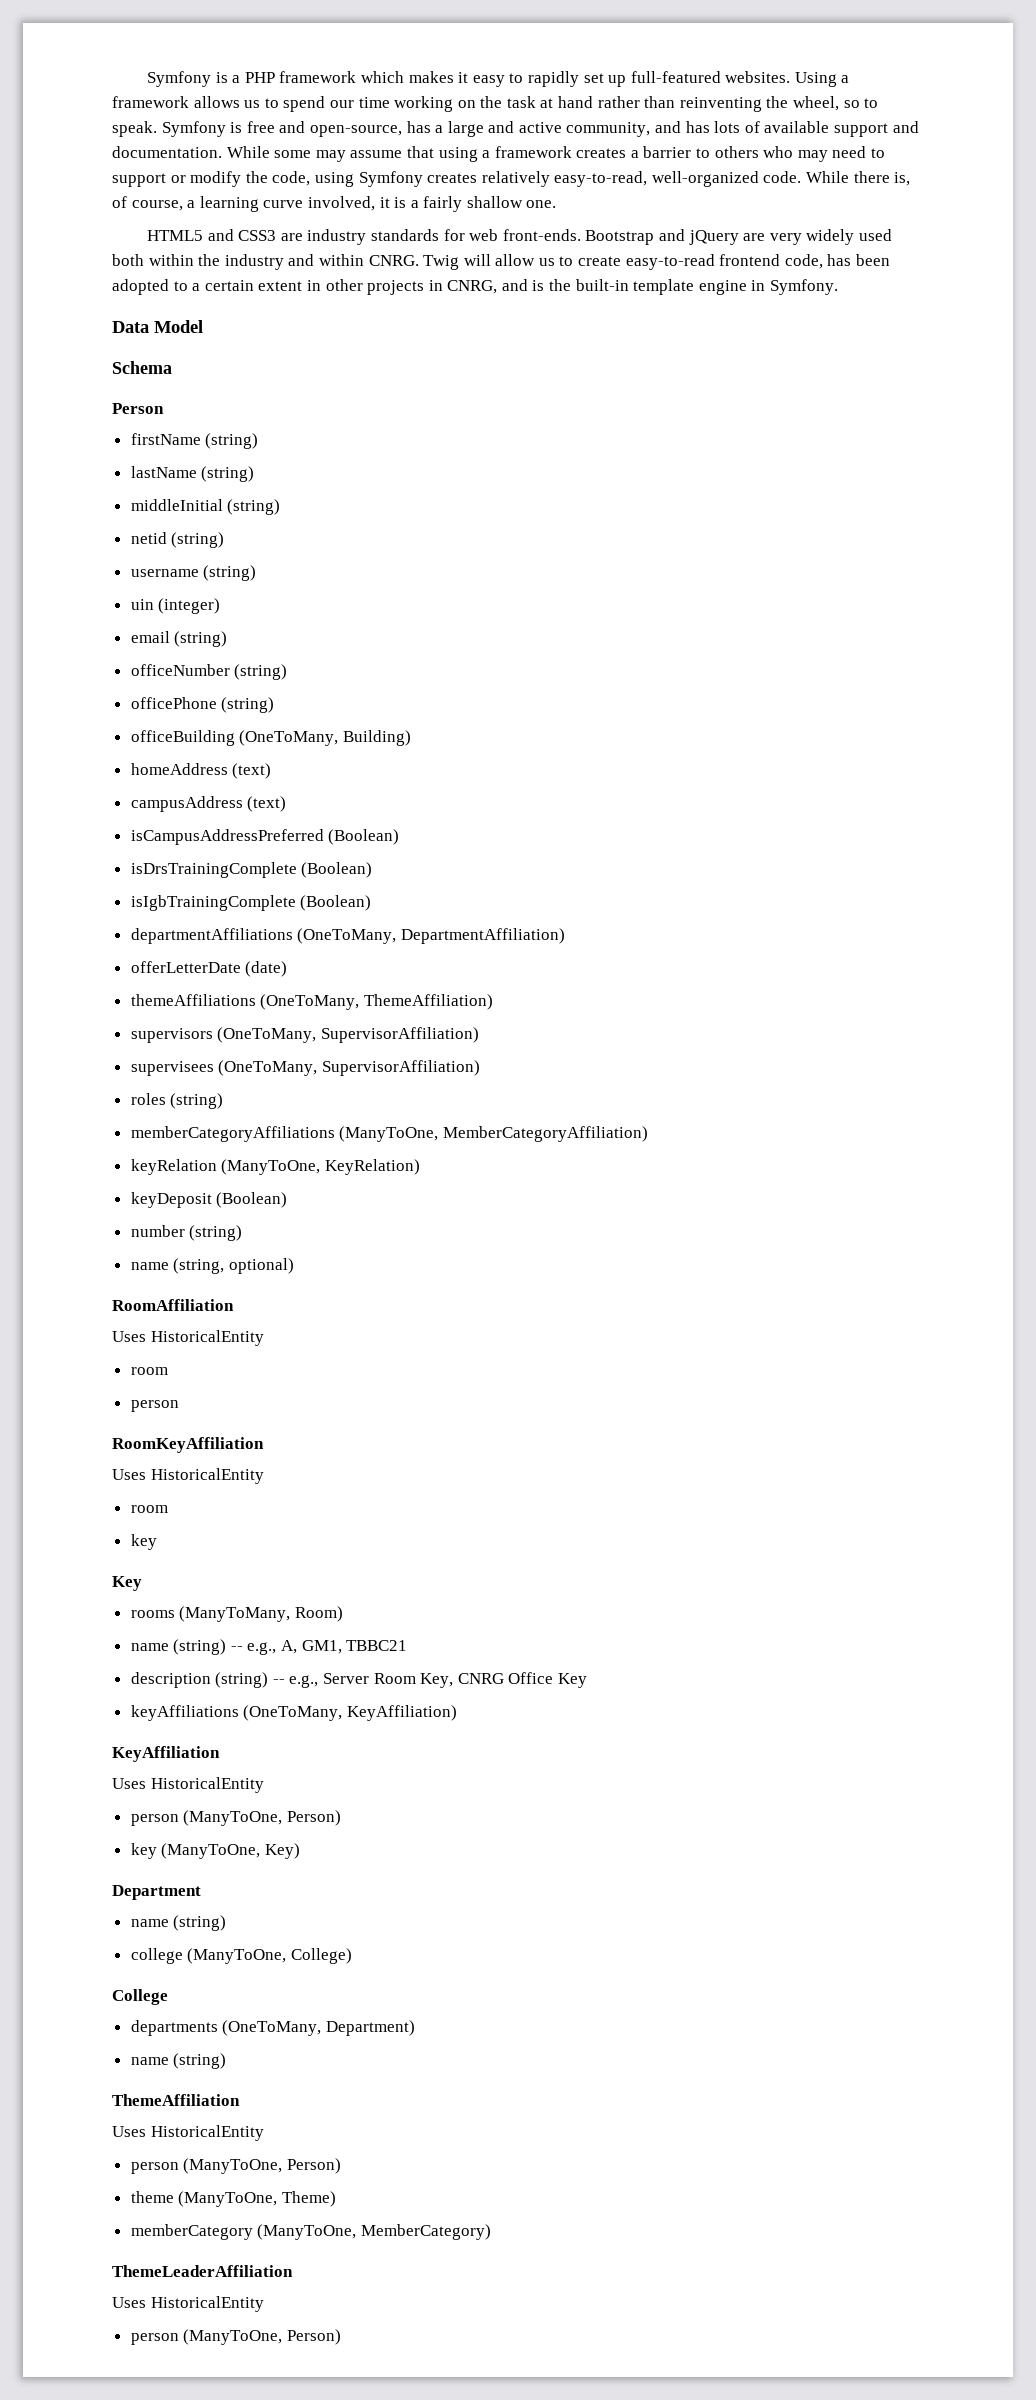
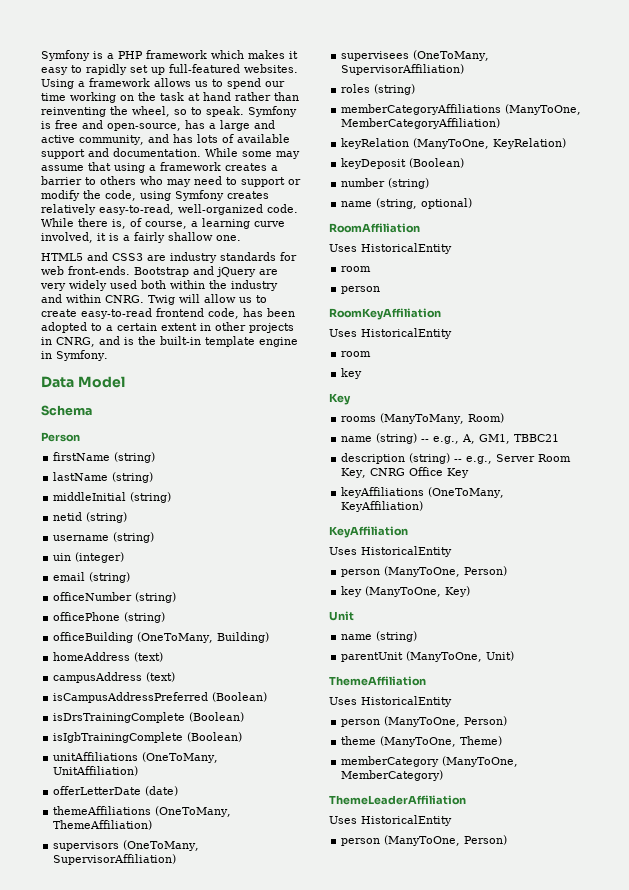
- departmentAffiliations (OneToMany, DepartmentAffiliation)
+ unitAffiliations (OneToMany, UnitAffiliation)
- Department
+ Unit
  name (string)
- college (ManyToOne, College)
- College
- departments (OneToMany, Department)
- name (string)
+ parentUnit (ManyToOne, Unit)

